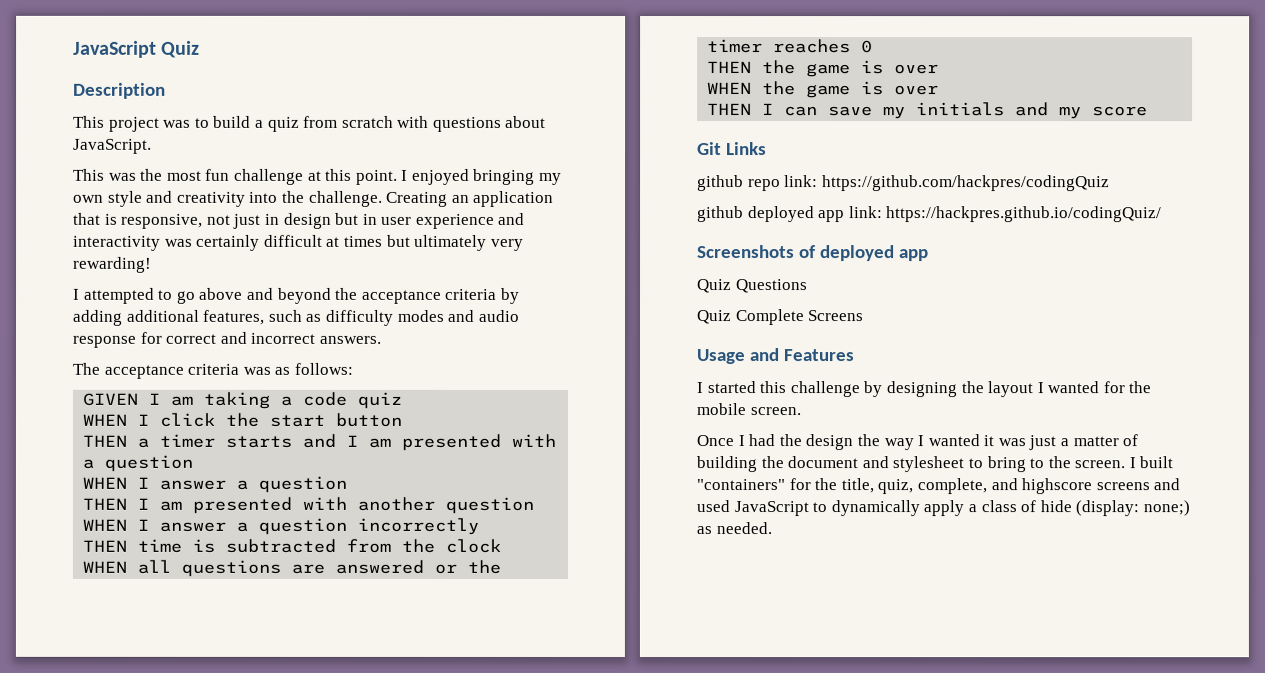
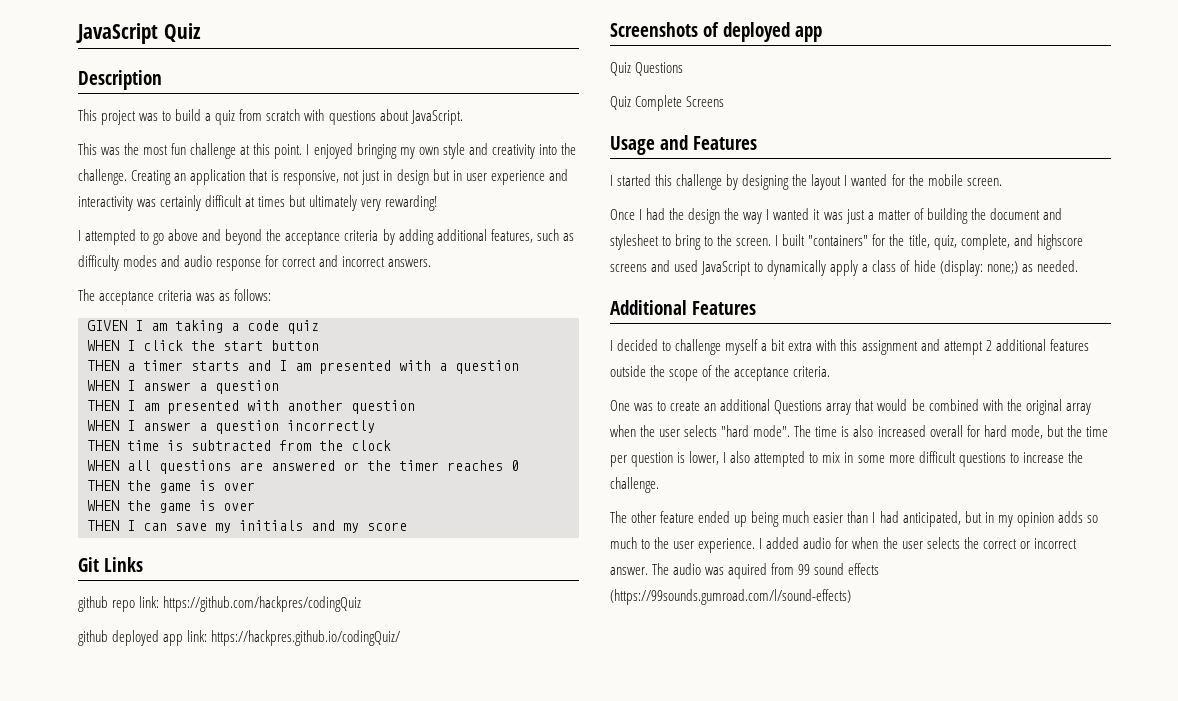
+ Additional Features
+ I decided to challenge myself a bit extra with this assignment and attempt 2 additional features outside the scope of the acceptance criteria.
+ One was to create an additional Questions array that would be combined with the original array when the user selects "hard mode". The time is also increased overall for hard mode, but the time per question is lower, I also attempted to mix in some more difficult questions to increase the challenge.
+ The other feature ended up being much easier than I had anticipated, but in my opinion adds so much to the user experience. I added audio for when the user selects the correct or incorrect answer. The audio was aquired from 99 sound effects (https://99sounds.gumroad.com/l/sound-effects)

